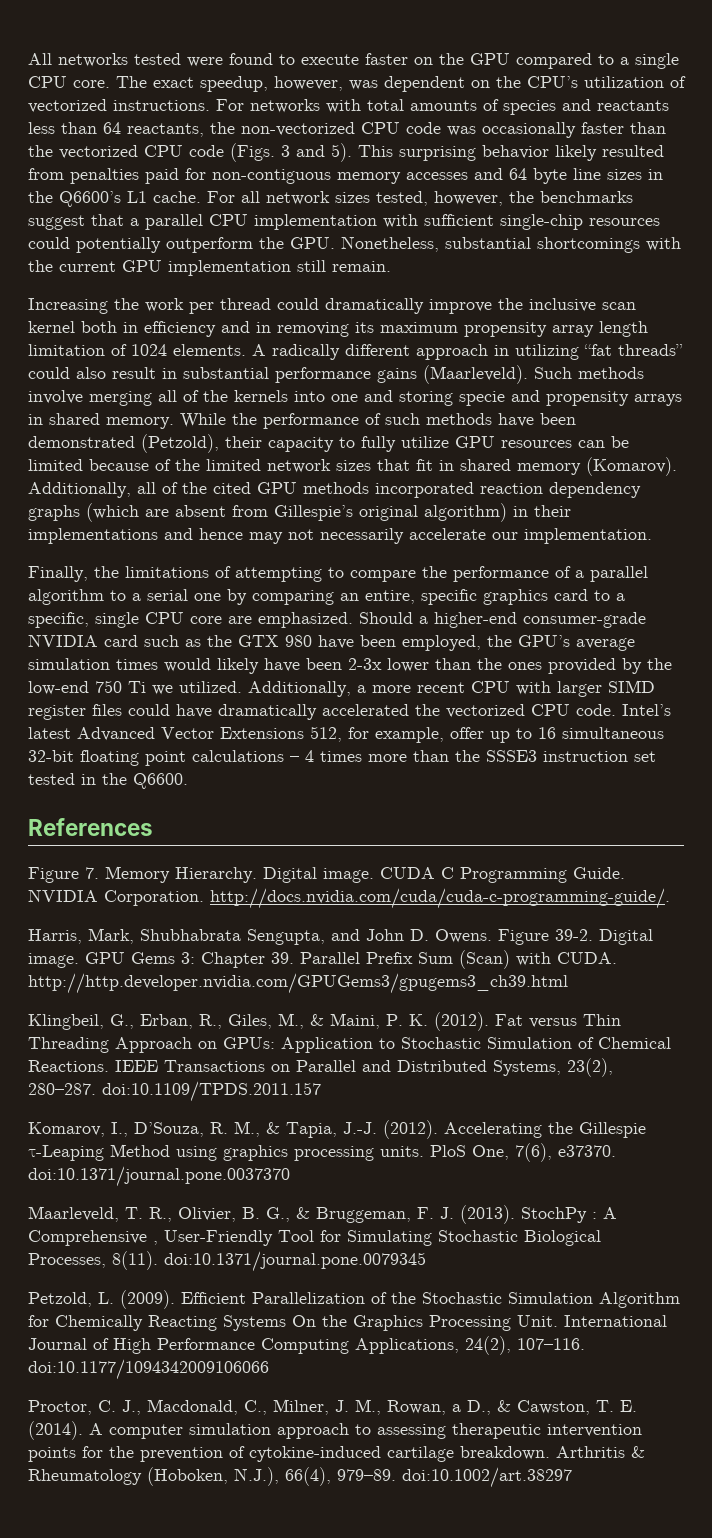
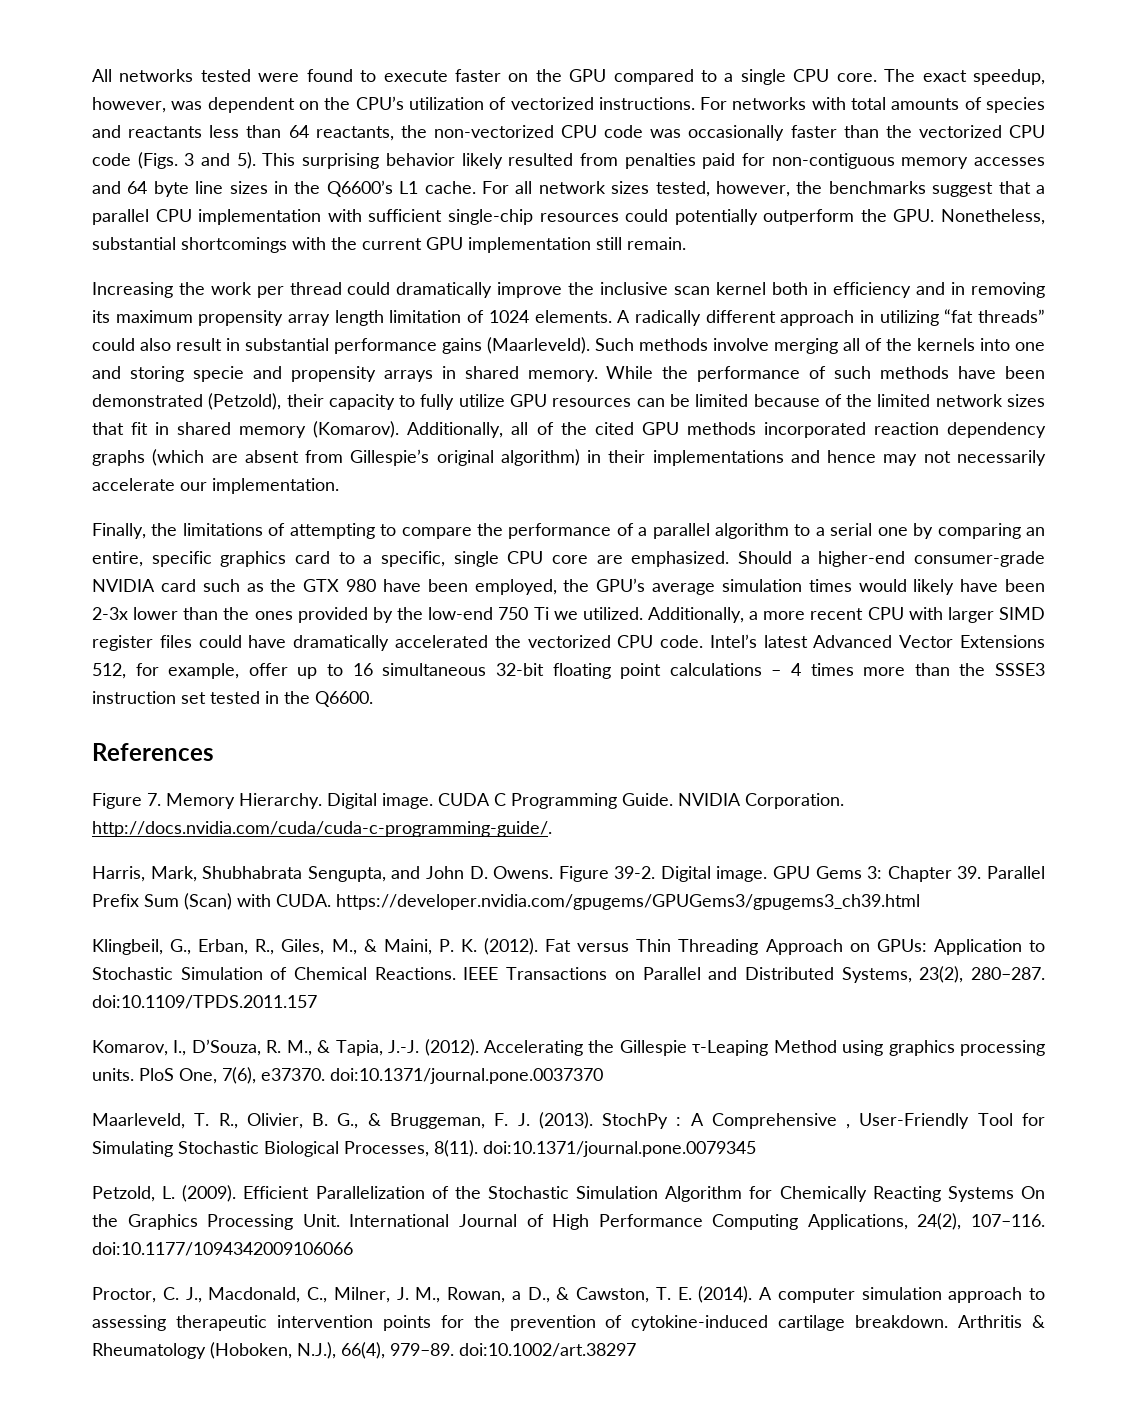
- GPU Gems 3: Chapter 39. Parallel Prefix Sum (Scan) with CUDA. http://http.developer.nvidia.com/GPUGems3/gpugems3_ch39.html
+ GPU Gems 3: Chapter 39. Parallel Prefix Sum (Scan) with CUDA. https://developer.nvidia.com/gpugems/GPUGems3/gpugems3_ch39.html

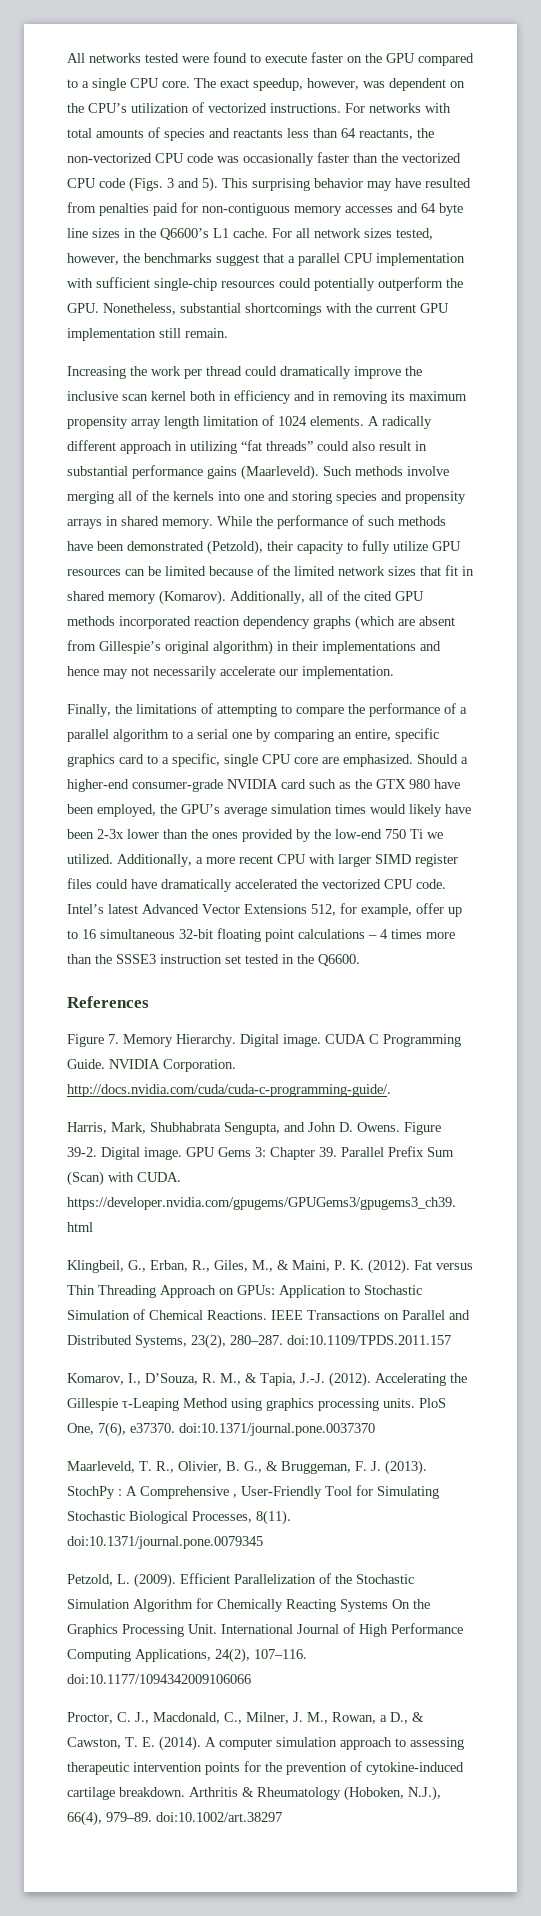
- This surprising behavior likely resulted from penalties paid for non-contiguous memory accesses and 64 byte line sizes in the Q6600’s L1 cache.
+ This surprising behavior may have resulted from penalties paid for non-contiguous memory accesses and 64 byte line sizes in the Q6600’s L1 cache.
- Such methods involve merging all of the kernels into one and storing specie and propensity arrays in shared memory.
+ Such methods involve merging all of the kernels into one and storing species and propensity arrays in shared memory.

